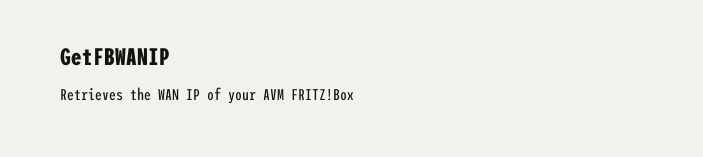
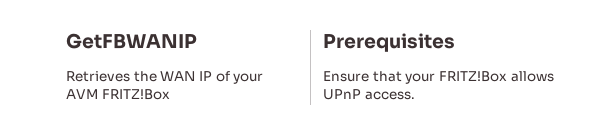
+ Prerequisites
+ Ensure that your FRITZ!Box allows UPnP access.

